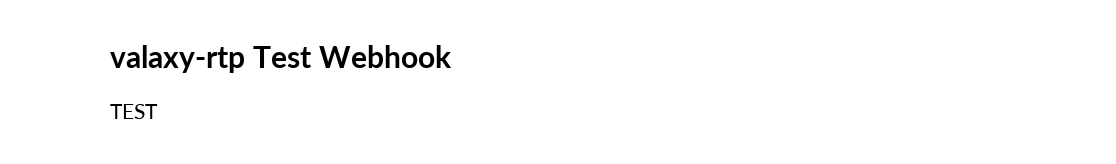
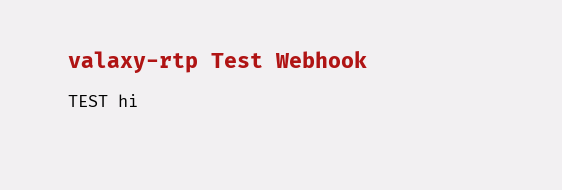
- TEST
+ TEST hi

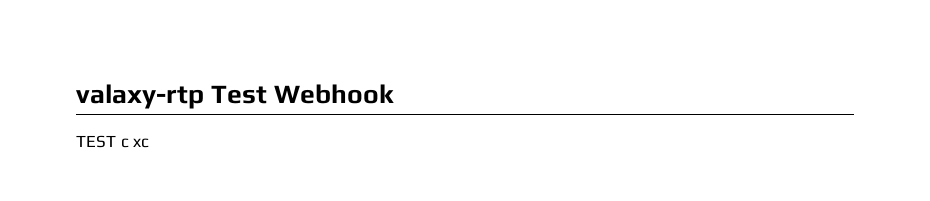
- TEST hi
+ TEST c xc

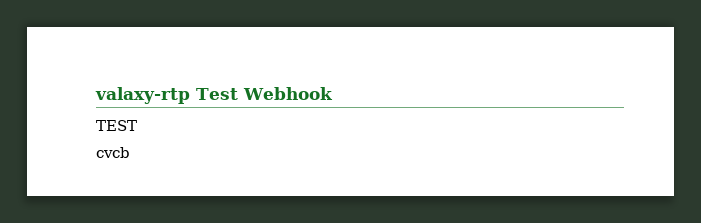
- TEST c xc
+ TEST
+ cvcb

